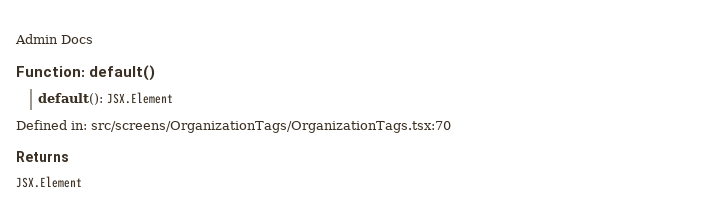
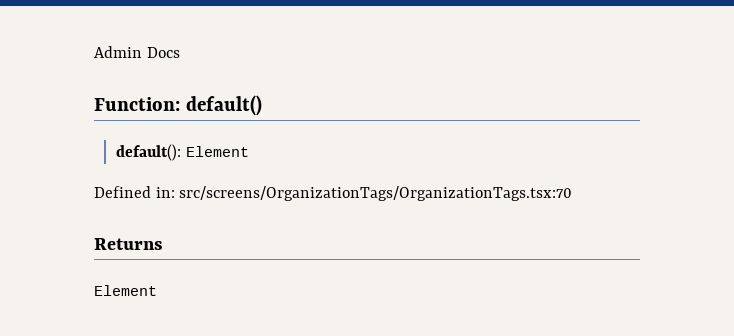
- default(): JSX.Element
+ default(): Element
  Returns
- JSX.Element
+ Element

